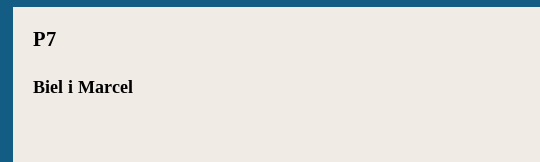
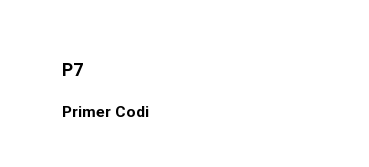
- Biel i Marcel
+ Primer Codi

